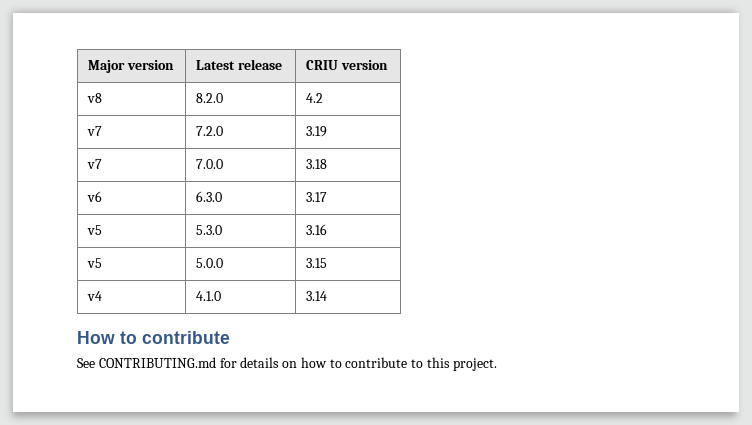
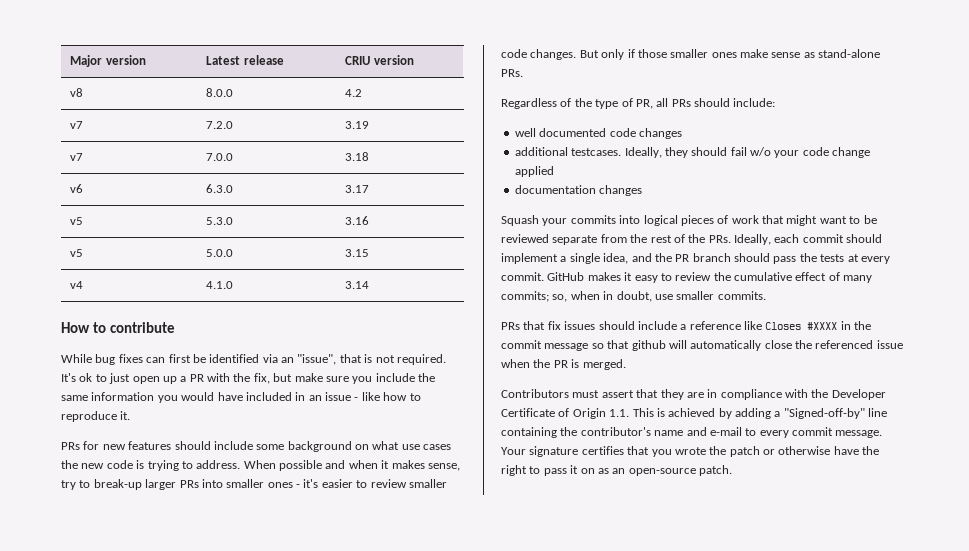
- v8 | 8.2.0 | 4.2
+ v8 | 8.0.0 | 4.2
- See CONTRIBUTING.md for details on how to contribute to this project.
+ While bug fixes can first be identified via an "issue", that is not required. It's ok to just open up a PR with the fix, but make sure you include the same information you would have included in an issue - like how to reproduce it.
+ PRs for new features should include some background on what use cases the new code is trying to address. When possible and when it makes sense, try to break-up larger PRs into smaller ones - it's easier to review smaller code changes. But only if those smaller ones make sense as stand-alone PRs.
+ Regardless of the type of PR, all PRs should include:
+ well documented code changes
+ additional testcases. Ideally, they should fail w/o your code change applied
+ documentation changes
+ Squash your commits into logical pieces of work that might want to be reviewed separate from the rest of the PRs. Ideally, each commit should implement a single idea, and the PR branch should pass the tests at every commit. GitHub makes it easy to review the cumulative effect of many commits; so, when in doubt, use smaller commits.
+ PRs that fix issues should include a reference like Closes #XXXX in the commit message so that github will automatically close the referenced issue when the PR is merged.
+ Contributors must assert that they are in compliance with the Developer Certificate of Origin 1.1. This is achieved by adding a "Signed-off-by" line containing the contributor's name and e-mail to every commit message. Your signature certifies that you wrote the patch or otherwise have the right to pass it on as an open-source patch.

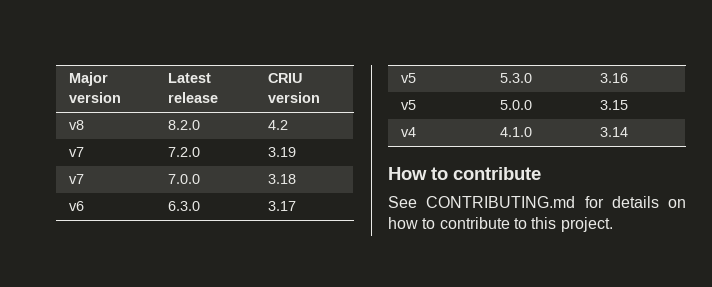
- v8 | 8.0.0 | 4.2
+ v8 | 8.2.0 | 4.2
- While bug fixes can first be identified via an "issue", that is not required. It's ok to just open up a PR with the fix, but make sure you include the same information you would have included in an issue - like how to reproduce it.
- PRs for new features should include some background on what use cases the new code is trying to address. When possible and when it makes sense, try to break-up larger PRs into smaller ones - it's easier to review smaller code changes. But only if those smaller ones make sense as stand-alone PRs.
- Regardless of the type of PR, all PRs should include:
- well documented code changes
- additional testcases. Ideally, they should fail w/o your code change applied
- documentation changes
- Squash your commits into logical pieces of work that might want to be reviewed separate from the rest of the PRs. Ideally, each commit should implement a single idea, and the PR branch should pass the tests at every commit. GitHub makes it easy to review the cumulative effect of many commits; so, when in doubt, use smaller commits.
- PRs that fix issues should include a reference like Closes #XXXX in the commit message so that github will automatically close the referenced issue when the PR is merged.
- Contributors must assert that they are in compliance with the Developer Certificate of Origin 1.1. This is achieved by adding a "Signed-off-by" line containing the contributor's name and e-mail to every commit message. Your signature certifies that you wrote the patch or otherwise have the right to pass it on as an open-source patch.
+ See CONTRIBUTING.md for details on how to contribute to this project.

